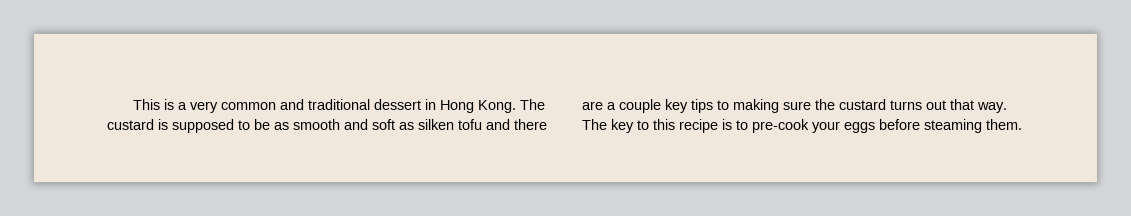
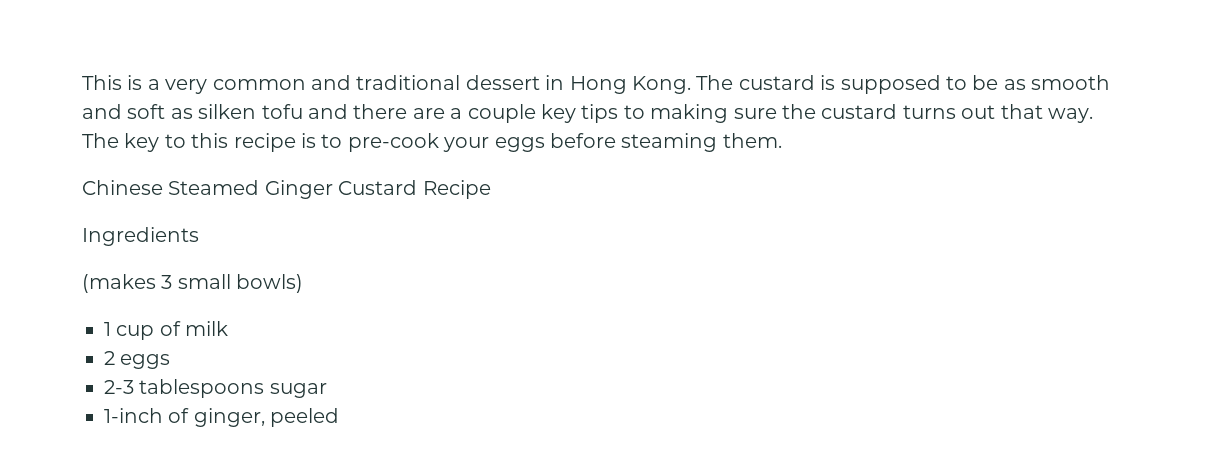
+ Chinese Steamed Ginger Custard Recipe
+ Ingredients
+ (makes 3 small bowls)
+ 1 cup of milk
+ 2 eggs
+ 2-3 tablespoons sugar
+ 1-inch of ginger, peeled

